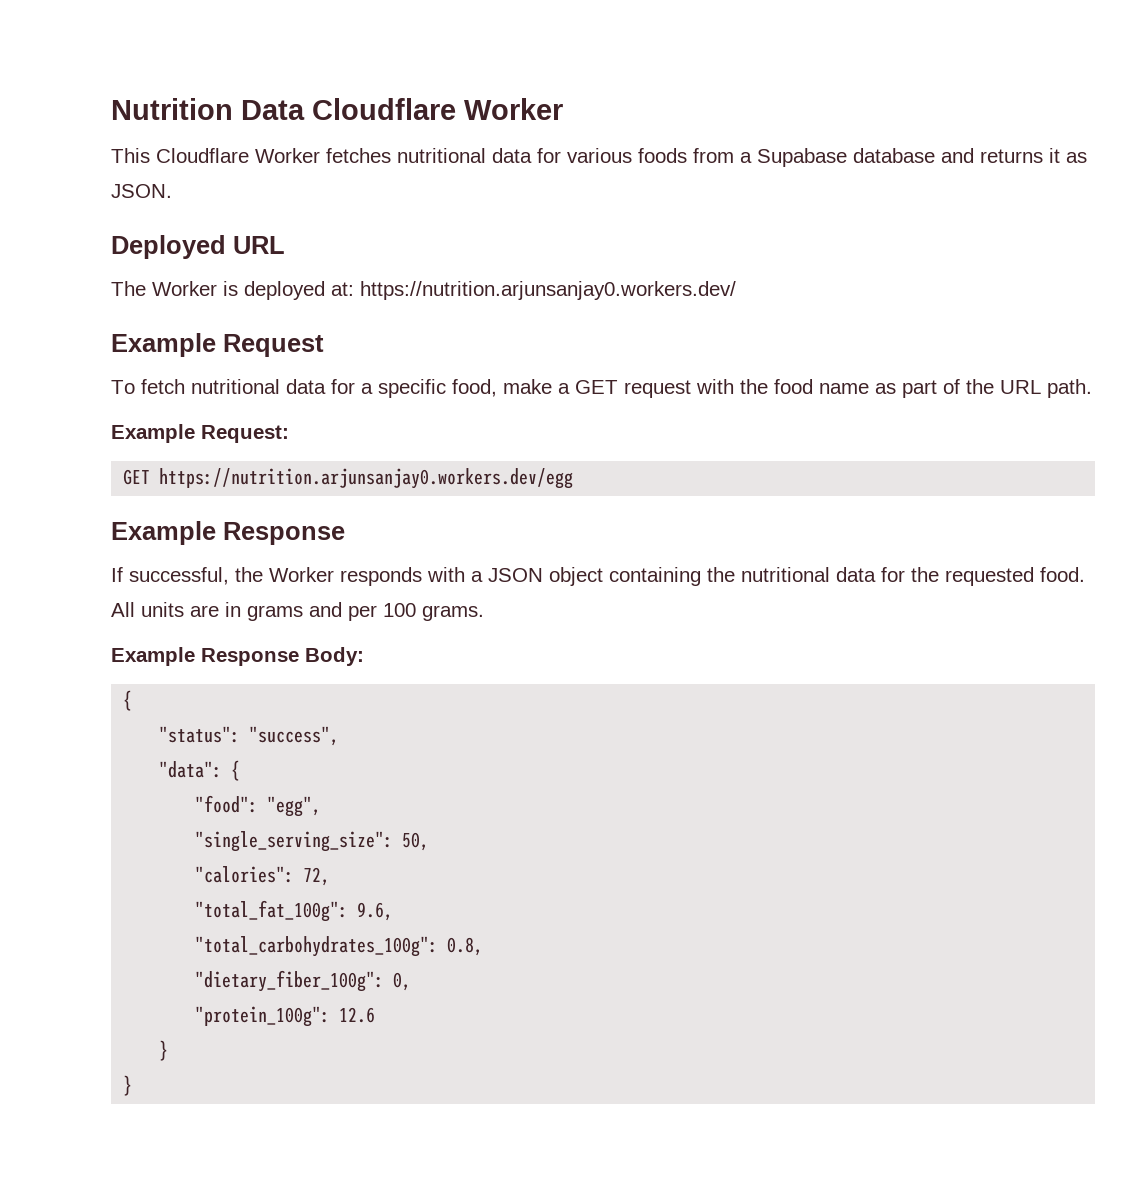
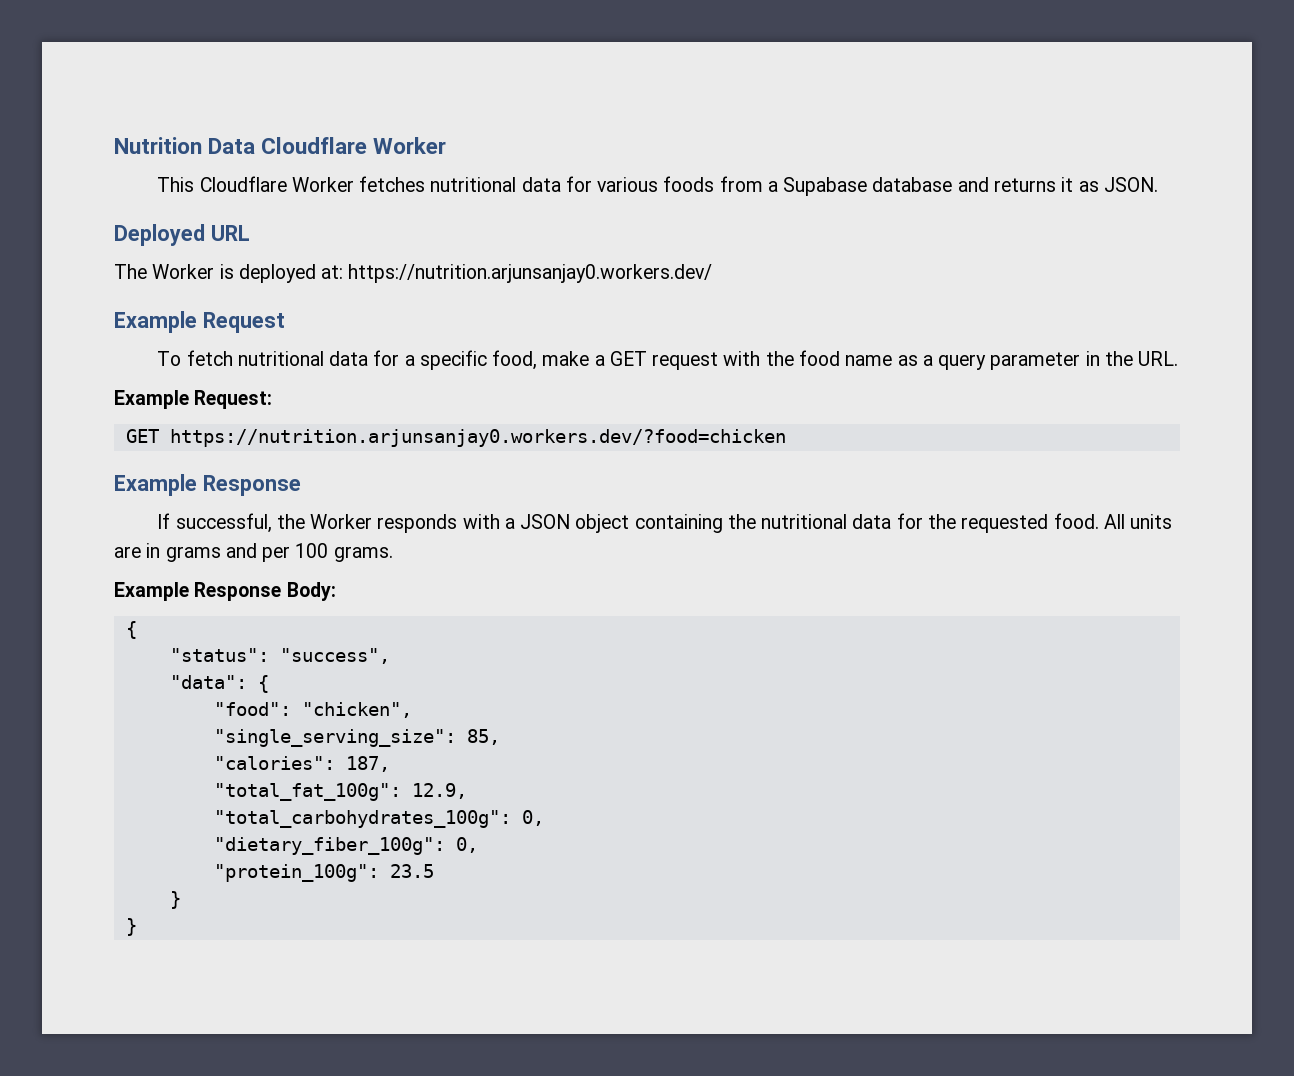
- To fetch nutritional data for a specific food, make a GET request with the food name as part of the URL path.
+ To fetch nutritional data for a specific food, make a GET request with the food name as a query parameter in the URL.
- GET https://nutrition.arjunsanjay0.workers.dev/egg
+ GET https://nutrition.arjunsanjay0.workers.dev/?food=chicken
- "food": "egg",
+ "food": "chicken",
- "single_serving_size": 50,
+ "single_serving_size": 85,
- "calories": 72,
+ "calories": 187,
- "total_fat_100g": 9.6,
+ "total_fat_100g": 12.9,
- "total_carbohydrates_100g": 0.8,
+ "total_carbohydrates_100g": 0,
- "protein_100g": 12.6
+ "protein_100g": 23.5

